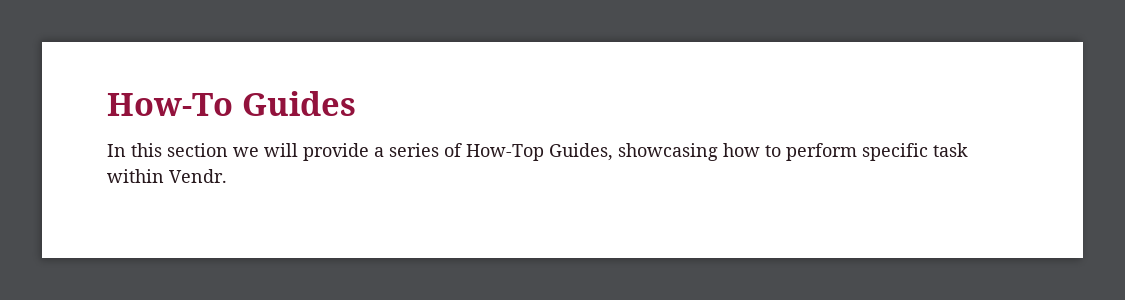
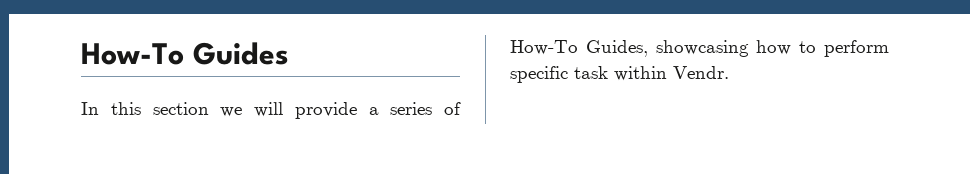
- In this section we will provide a series of How-Top Guides, showcasing how to perform specific task within Vendr.
+ In this section we will provide a series of How-To Guides, showcasing how to perform specific task within Vendr.

